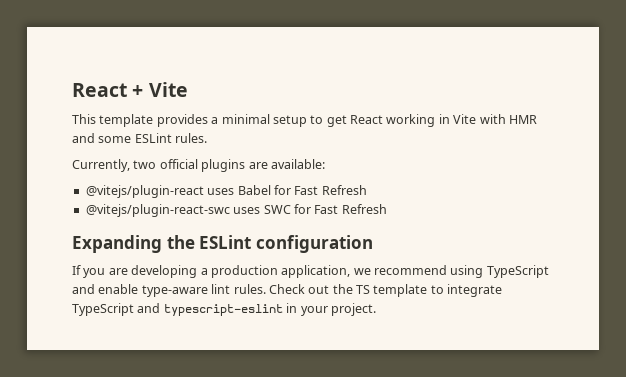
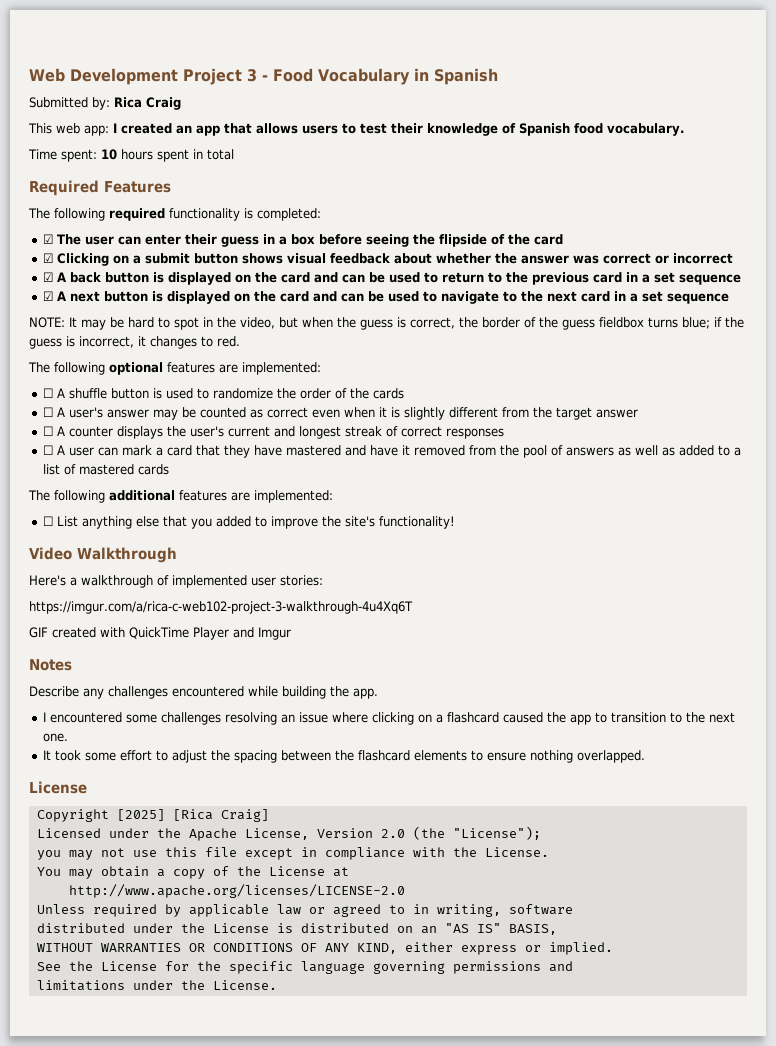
- React + Vite
- This template provides a minimal setup to get React working in Vite with HMR and some ESLint rules.
- Currently, two official plugins are available:
- @vitejs/plugin-react uses Babel for Fast Refresh
- @vitejs/plugin-react-swc uses SWC for Fast Refresh
- Expanding the ESLint configuration
- If you are developing a production application, we recommend using TypeScript and enable type-aware lint rules. Check out the TS template to integrate TypeScript and typescript-eslint in your project.
+ Web Development Project 3 - Food Vocabulary in Spanish
+ Submitted by: Rica Craig
+ This web app: I created an app that allows users to test their knowledge of Spanish food vocabulary.
+ Time spent: 10 hours spent in total
+ Required Features
+ The following required functionality is completed:
+ ☑ The user can enter their guess in a box before seeing the flipside of the card
+ ☑ Clicking on a submit button shows visual feedback about whether the answer was correct or incorrect
+ ☑ A back button is displayed on the card and can be used to return to the previous card in a set sequence
+ ☑ A next button is displayed on the card and can be used to navigate to the next card in a set sequence
+ NOTE: It may be hard to spot in the video, but when the guess is correct, the border of the guess fieldbox turns blue; if the guess is incorrect, it changes to red.
+ The following optional features are implemented:
+ ☐ A shuffle button is used to randomize the order of the cards
+ ☐ A user's answer may be counted as correct even when it is slightly different from the target answer
+ ☐ A counter displays the user's current and longest streak of correct responses
+ ☐ A user can mark a card that they have mastered and have it removed from the pool of answers as well as added to a list of mastered cards
+ The following additional features are implemented:
+ ☐ List anything else that you added to improve the site's functionality!
+ Video Walkthrough
+ Here's a walkthrough of implemented user stories:
+ https://imgur.com/a/rica-c-web102-project-3-walkthrough-4u4Xq6T
+ GIF created with QuickTime Player and Imgur
+ Notes
+ Describe any challenges encountered while building the app.
+ I encountered some challenges resolving an issue where clicking on a flashcard caused the app to transition to the next one.
+ It took some effort to adjust the spacing between the flashcard elements to ensure nothing overlapped.
+ License
+ Copyright [2025] [Rica Craig]
+ Licensed under the Apache License, Version 2.0 (the "License");
+ you may not use this file except in compliance with the License.
+ You may obtain a copy of the License at
+ http://www.apache.org/licenses/LICENSE-2.0
+ Unless required by applicable law or agreed to in writing, software
+ distributed under the License is distributed on an "AS IS" BASIS,
+ WITHOUT WARRANTIES OR CONDITIONS OF ANY KIND, either express or implied.
+ See the License for the specific language governing permissions and
+ limitations under the License.

